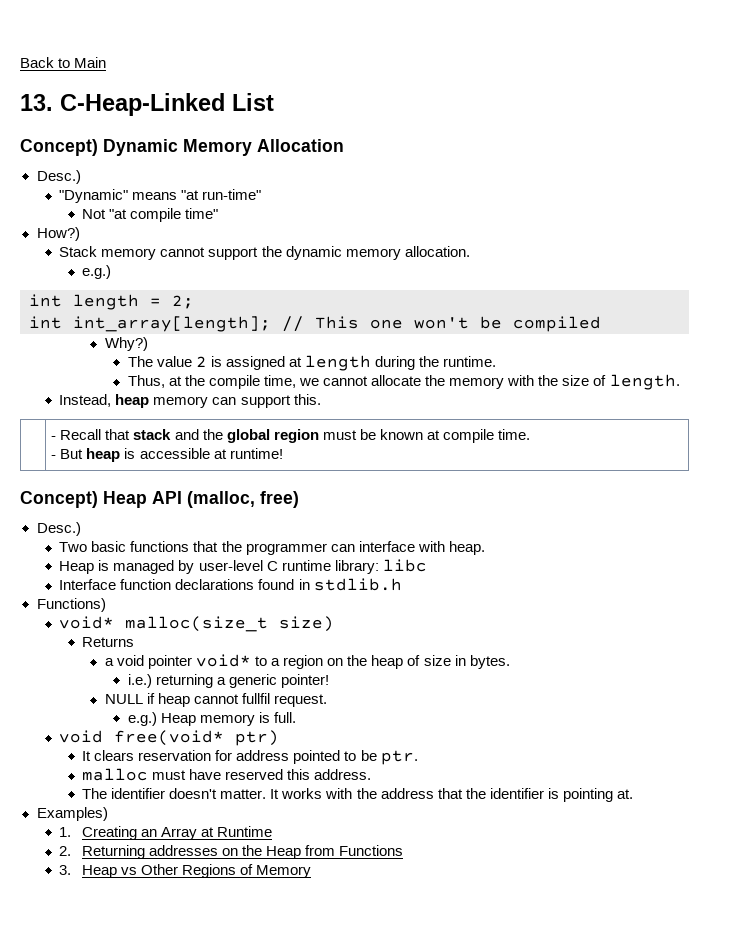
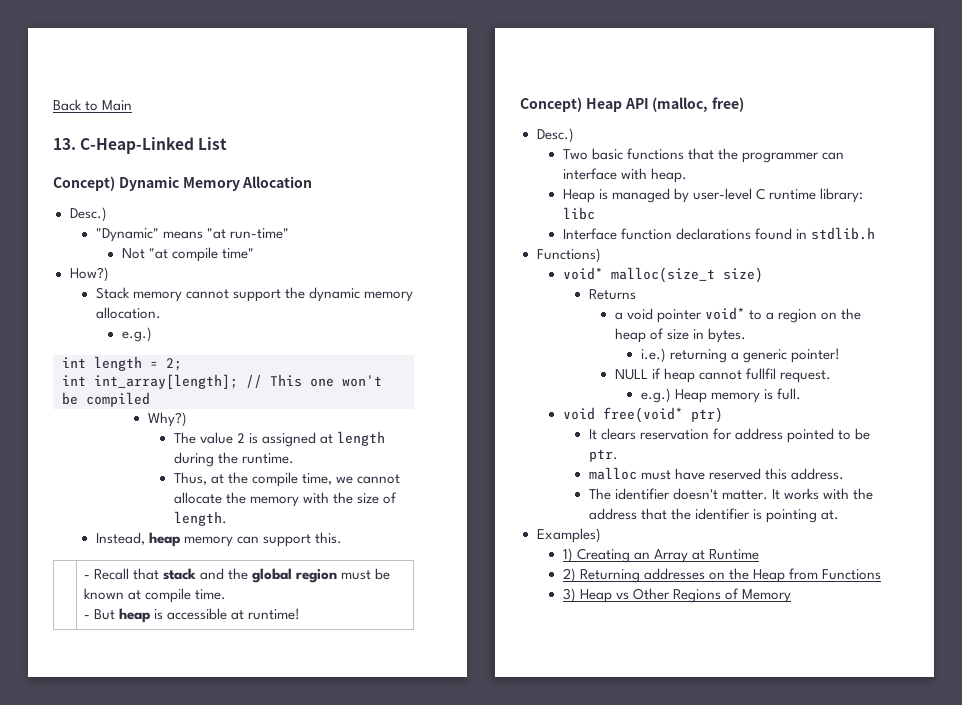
- 1. Creating an Array at Runtime
+ 1) Creating an Array at Runtime
- 2. Returning addresses on the Heap from Functions
+ 2) Returning addresses on the Heap from Functions
- 3. Heap vs Other Regions of Memory
+ 3) Heap vs Other Regions of Memory

